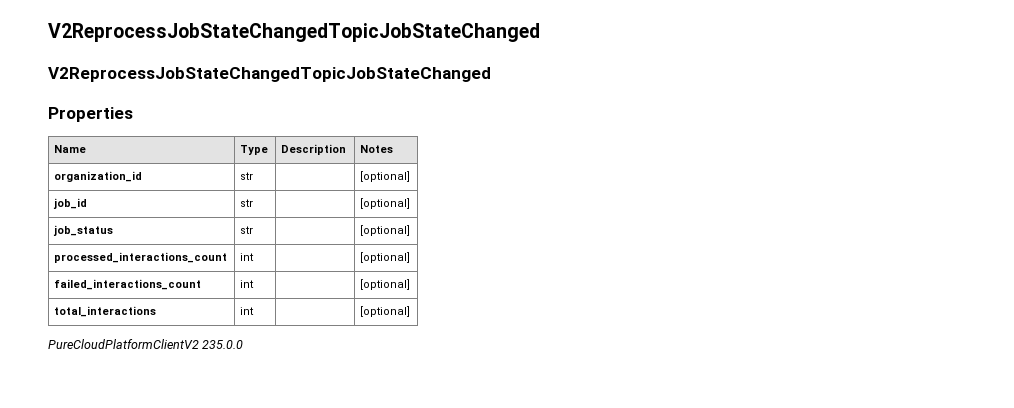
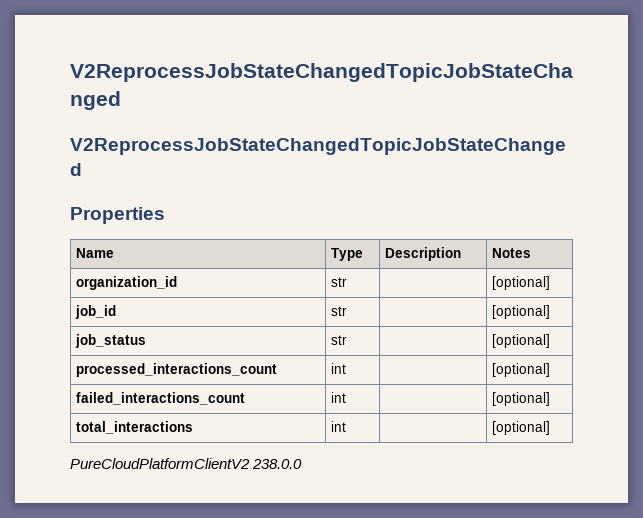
- PureCloudPlatformClientV2 235.0.0
+ PureCloudPlatformClientV2 238.0.0

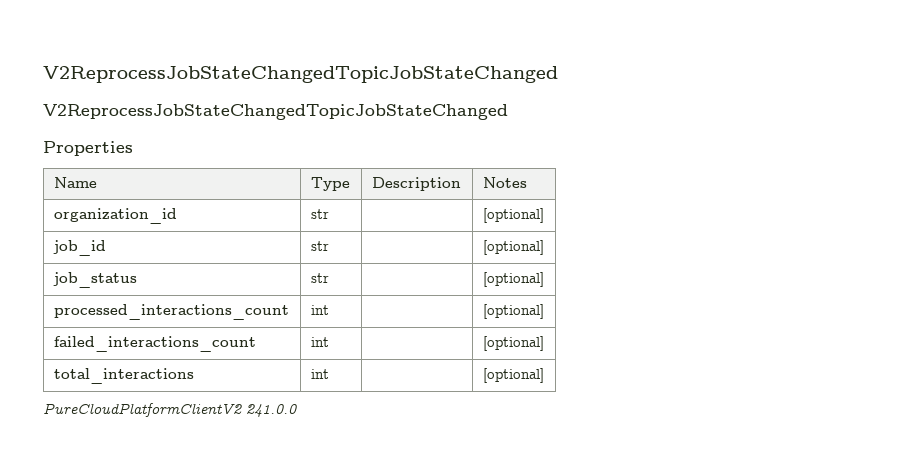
- PureCloudPlatformClientV2 238.0.0
+ PureCloudPlatformClientV2 241.0.0

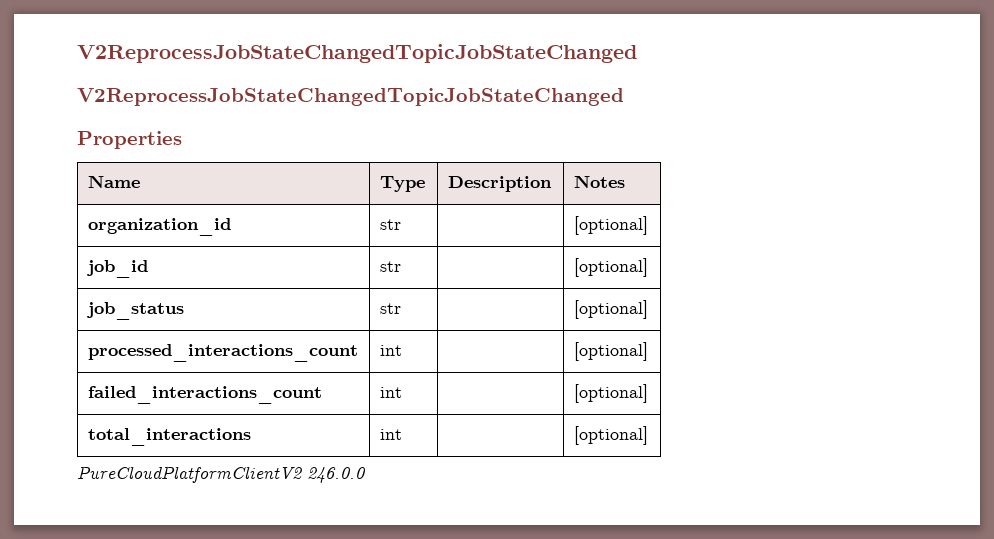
- PureCloudPlatformClientV2 241.0.0
+ PureCloudPlatformClientV2 246.0.0

